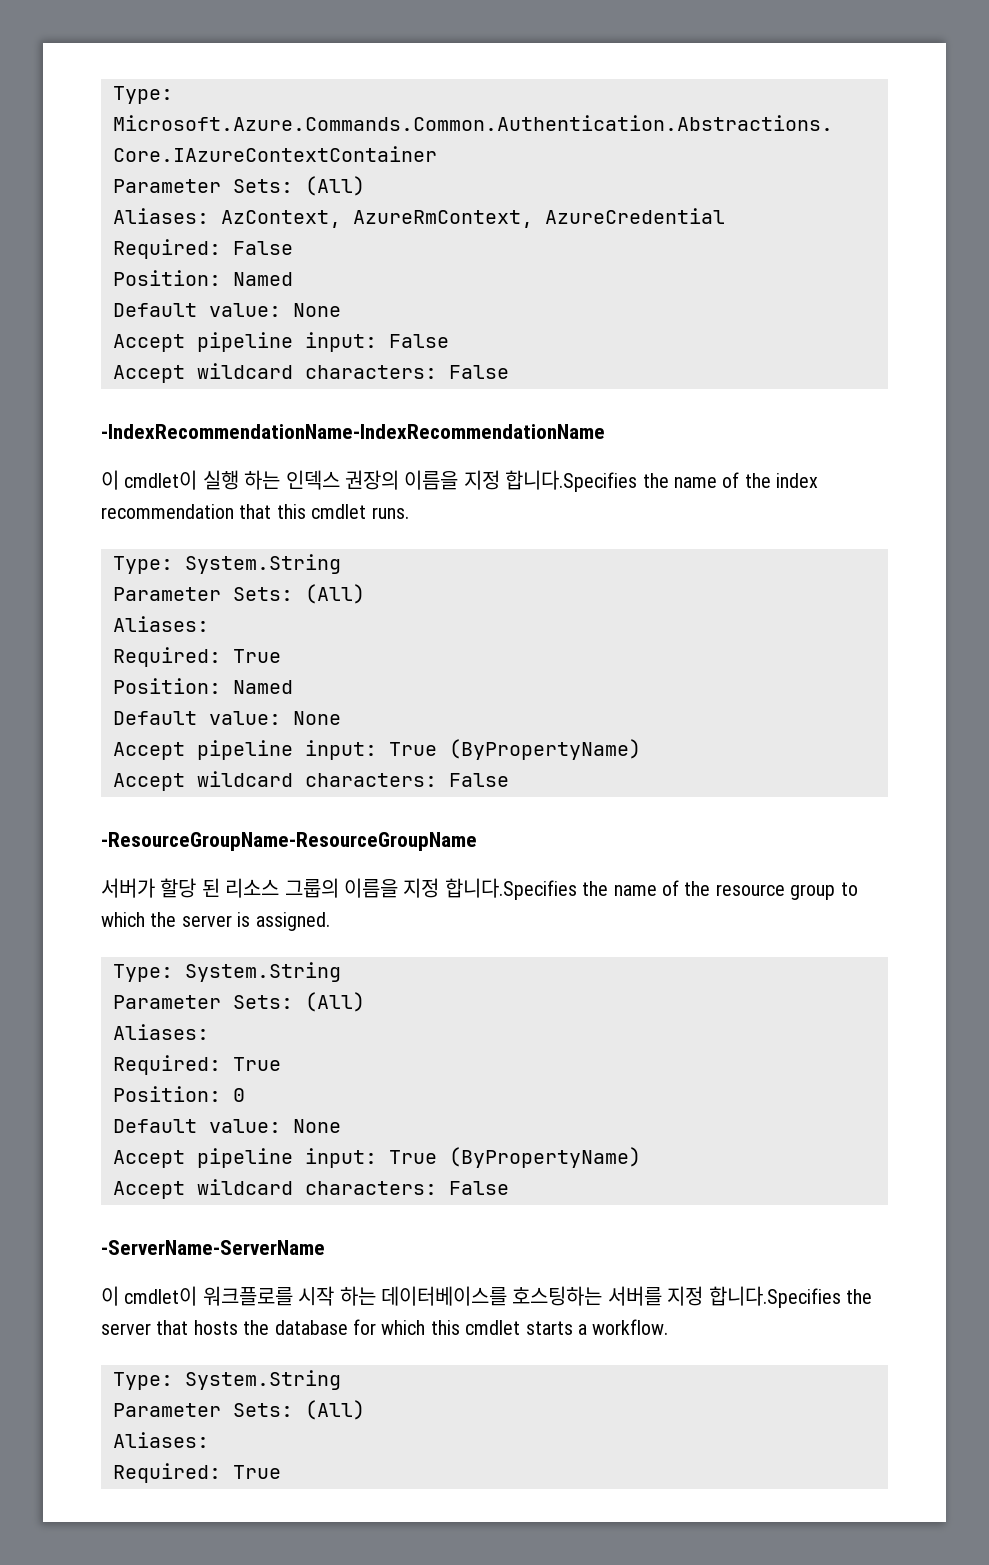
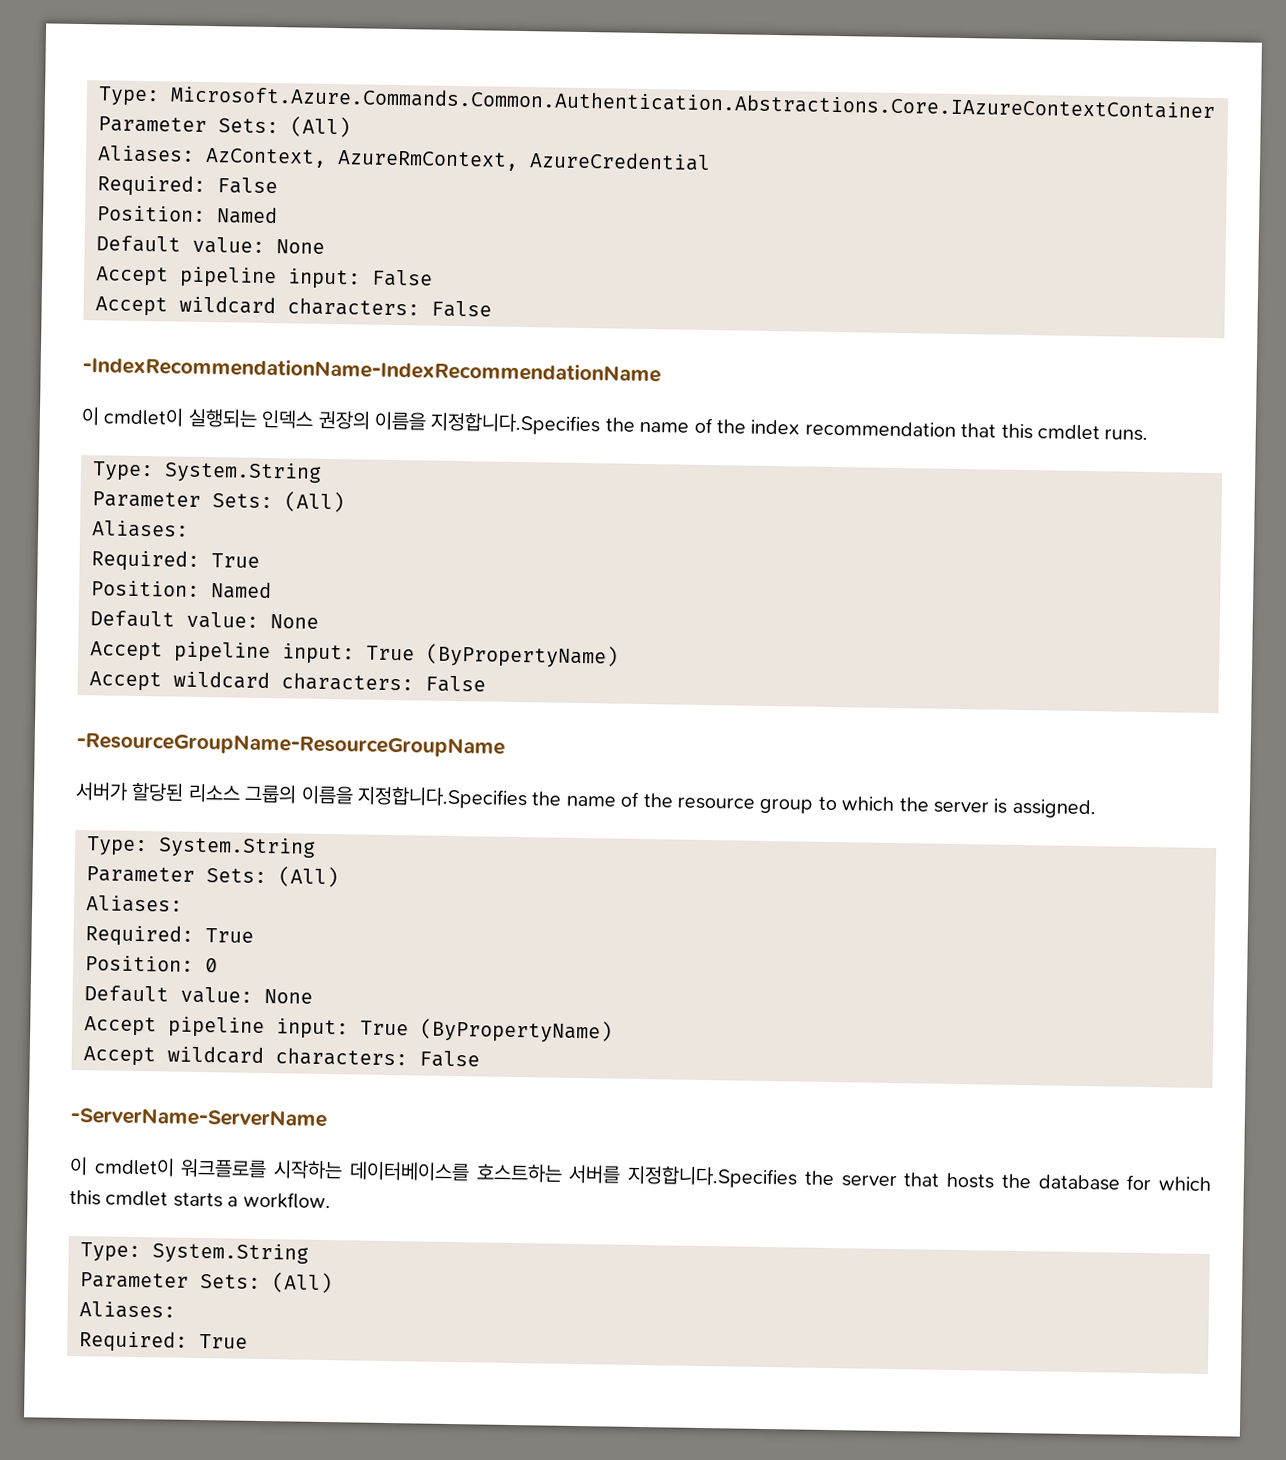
- 이 cmdlet이 실행 하는 인덱스 권장의 이름을 지정 합니다.Specifies the name of the index recommendation that this cmdlet runs.
+ 이 cmdlet이 실행되는 인덱스 권장의 이름을 지정합니다.Specifies the name of the index recommendation that this cmdlet runs.
- 서버가 할당 된 리소스 그룹의 이름을 지정 합니다.Specifies the name of the resource group to which the server is assigned.
+ 서버가 할당된 리소스 그룹의 이름을 지정합니다.Specifies the name of the resource group to which the server is assigned.
- 이 cmdlet이 워크플로를 시작 하는 데이터베이스를 호스팅하는 서버를 지정 합니다.Specifies the server that hosts the database for which this cmdlet starts a workflow.
+ 이 cmdlet이 워크플로를 시작하는 데이터베이스를 호스트하는 서버를 지정합니다.Specifies the server that hosts the database for which this cmdlet starts a workflow.

